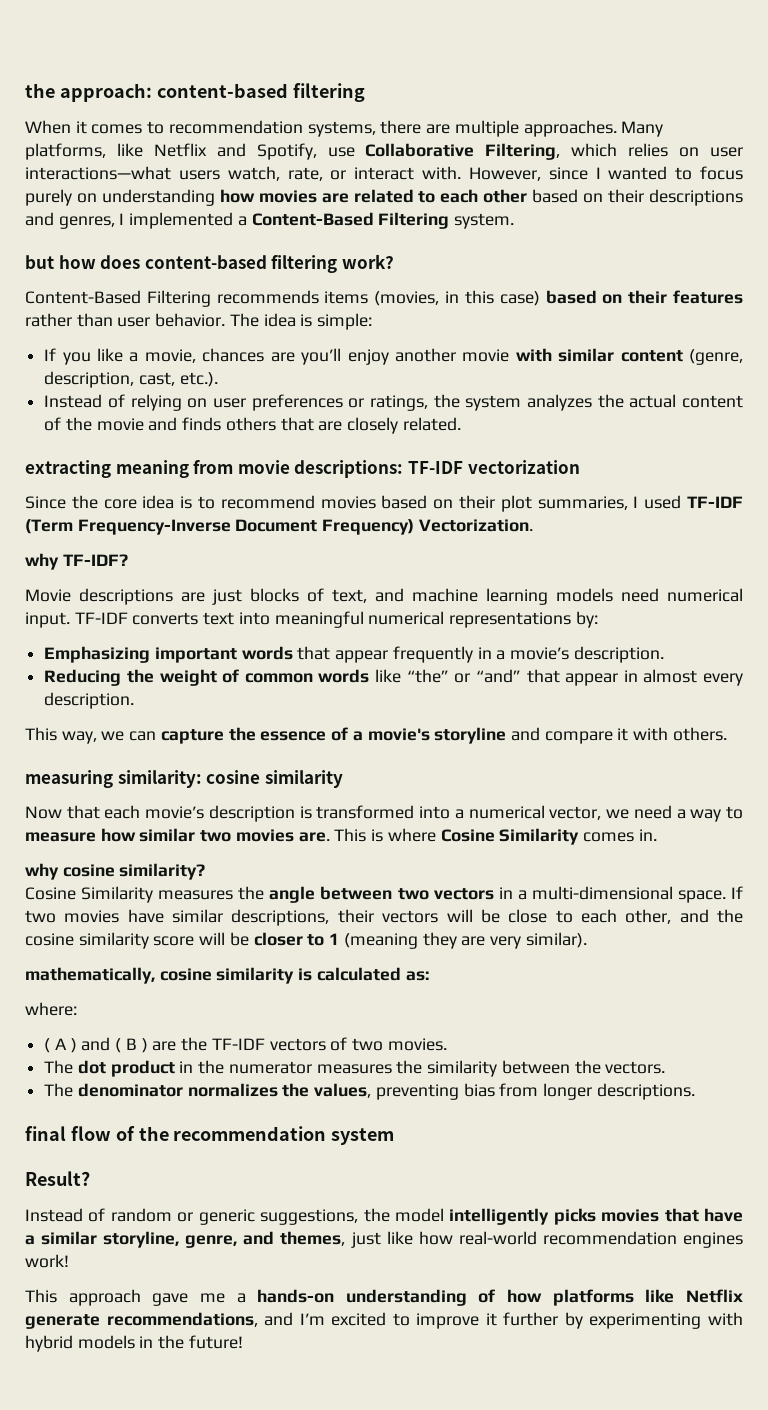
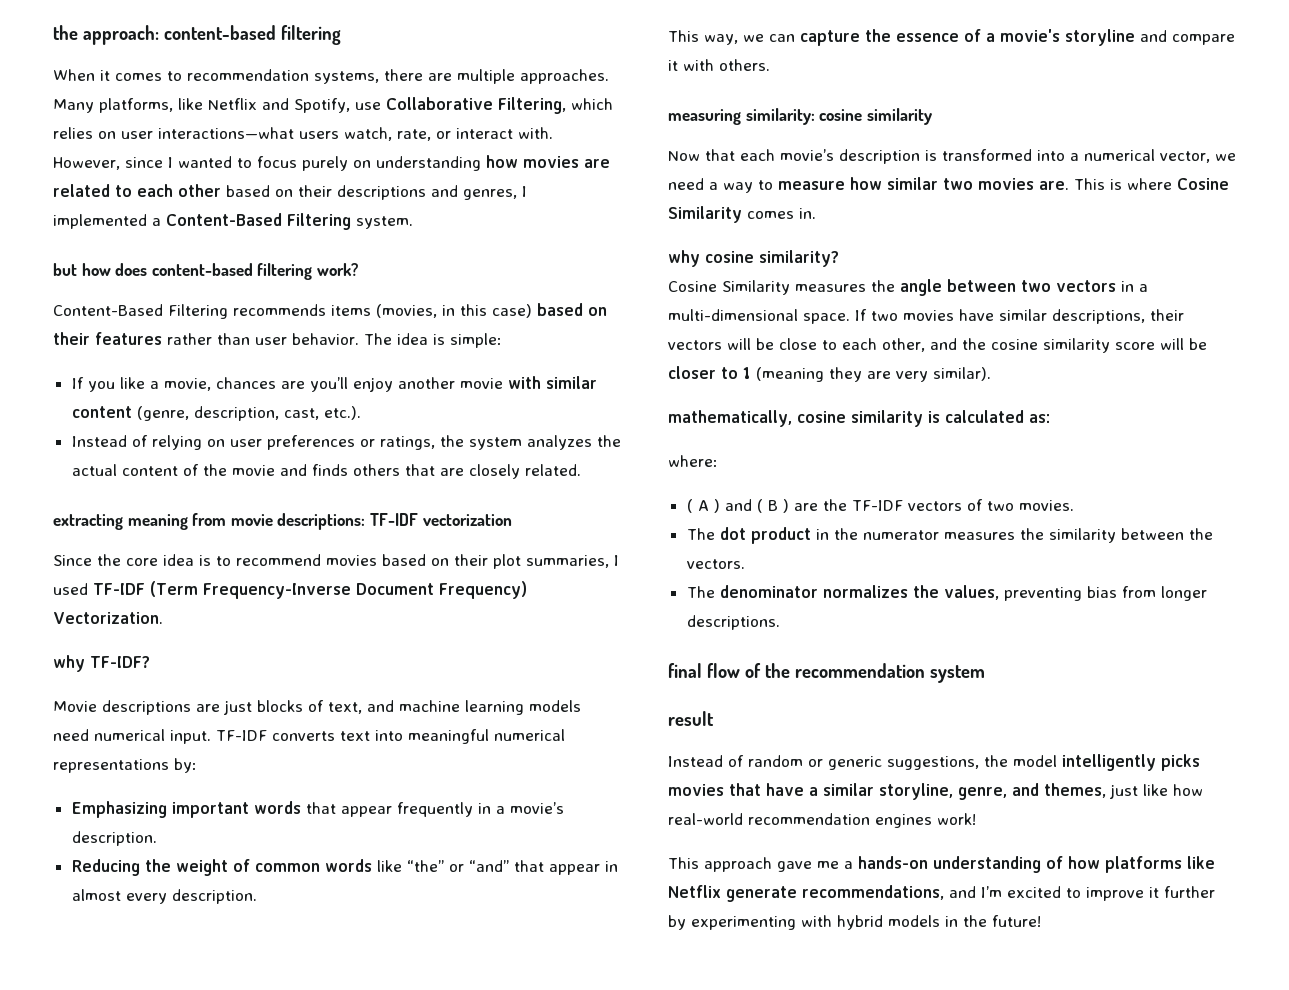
- Result?
+ result

